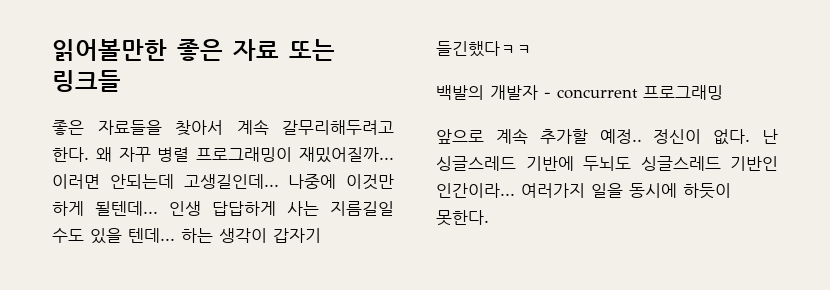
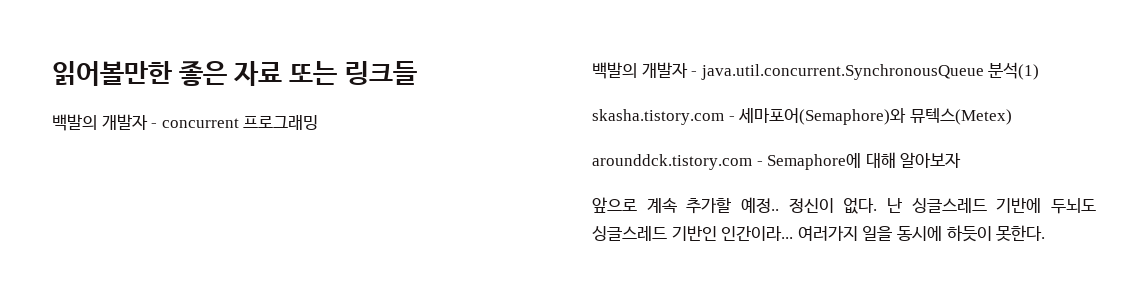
- 좋은 자료들을 찾아서 계속 갈무리해두려고 한다. 왜 자꾸 병렬 프로그래밍이 재밌어질까... 이러면 안되는데 고생길인데... 나중에 이것만 하게 될텐데... 인생 답답하게 사는 지름길일 수도 있을 텐데... 하는 생각이 갑자기 들긴했다ㅋㅋ
+ 백발의 개발자 - java.util.concurrent.SynchronousQueue 분석(1)
+ skasha.tistory.com - 세마포어(Semaphore)와 뮤텍스(Metex)
+ arounddck.tistory.com - Semaphore에 대해 알아보자

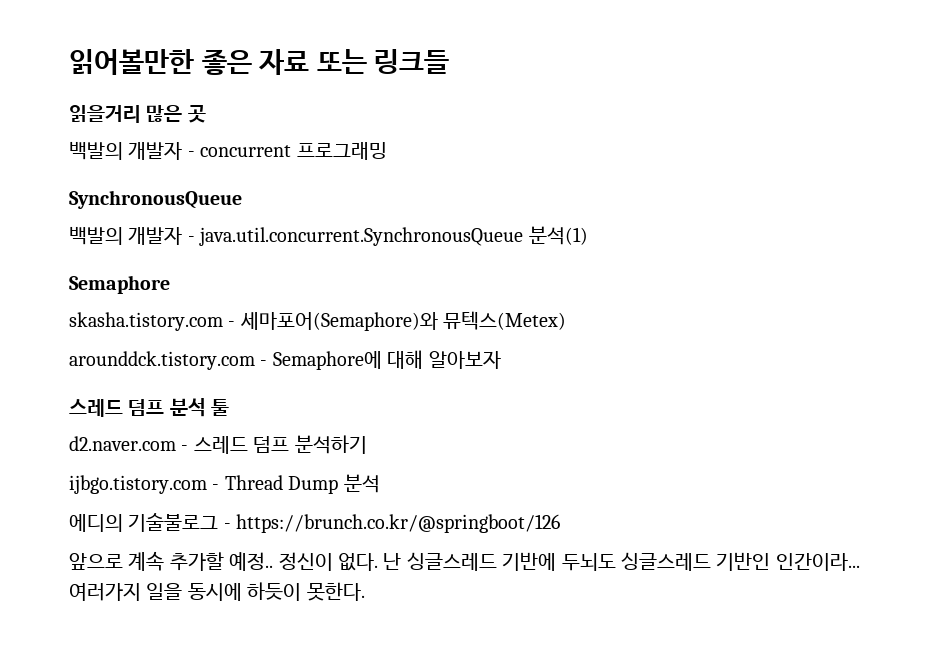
+ 읽을거리 많은 곳
+ SynchronousQueue
+ Semaphore
+ 스레드 덤프 분석 툴
+ d2.naver.com - 스레드 덤프 분석하기
+ ijbgo.tistory.com - Thread Dump 분석
+ 에디의 기술불로그 - https://brunch.co.kr/@springboot/126

